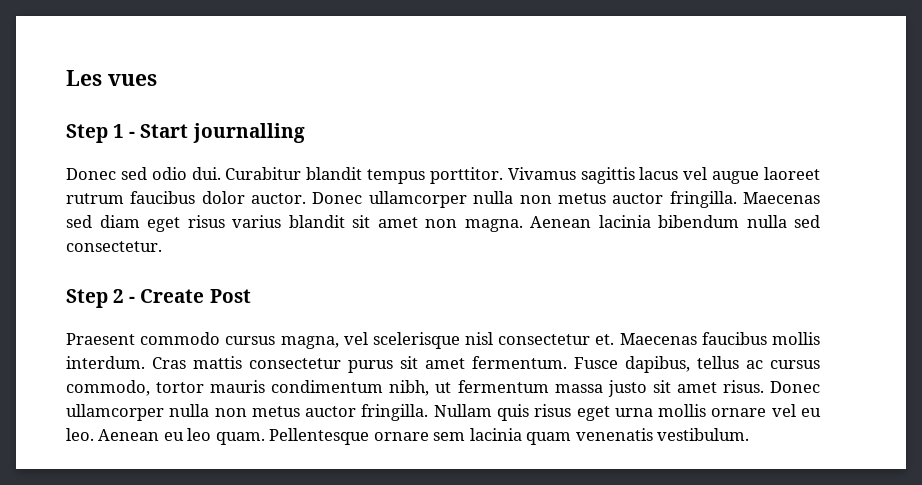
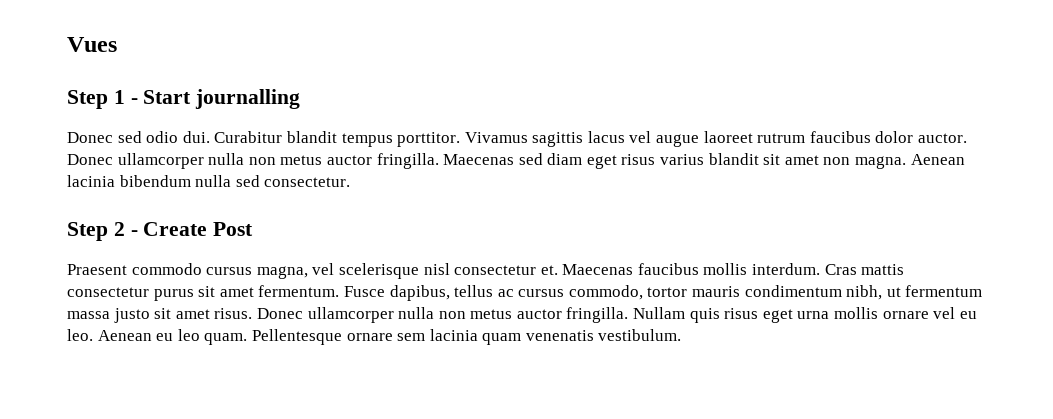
- Les vues
+ Vues

